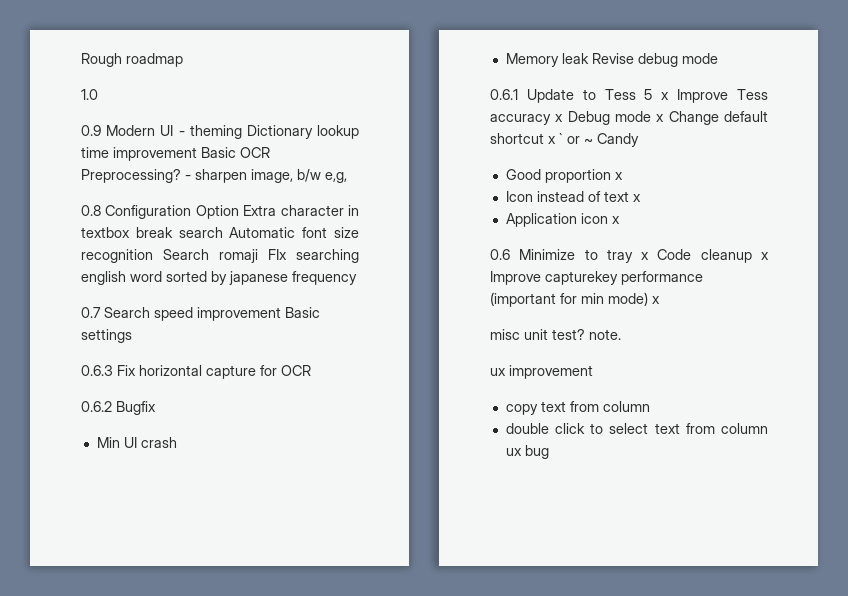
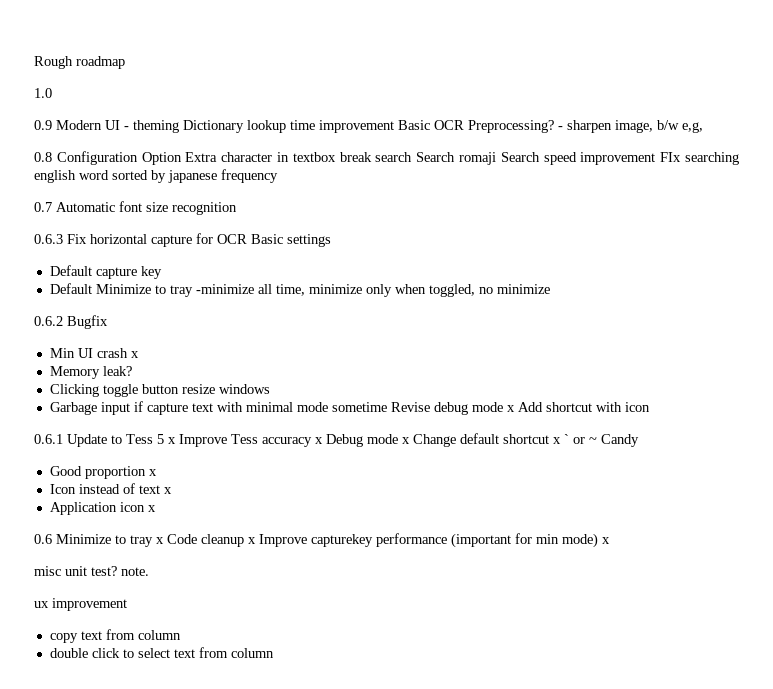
- 0.8 Configuration Option Extra character in textbox break search Automatic font size recognition Search romaji FIx searching english word sorted by japanese frequency
+ 0.8 Configuration Option Extra character in textbox break search Search romaji Search speed improvement FIx searching english word sorted by japanese frequency
- 0.7 Search speed improvement Basic settings
+ 0.7 Automatic font size recognition
- 0.6.3 Fix horizontal capture for OCR
+ 0.6.3 Fix horizontal capture for OCR Basic settings
+ Default capture key
+ Default Minimize to tray -minimize all time, minimize only when toggled, no minimize
- Min UI crash
+ Min UI crash x
- Memory leak Revise debug mode
+ Memory leak?
+ Clicking toggle button resize windows
+ Garbage input if capture text with minimal mode sometime Revise debug mode x Add shortcut with icon
- double click to select text from column ux bug
+ double click to select text from column

